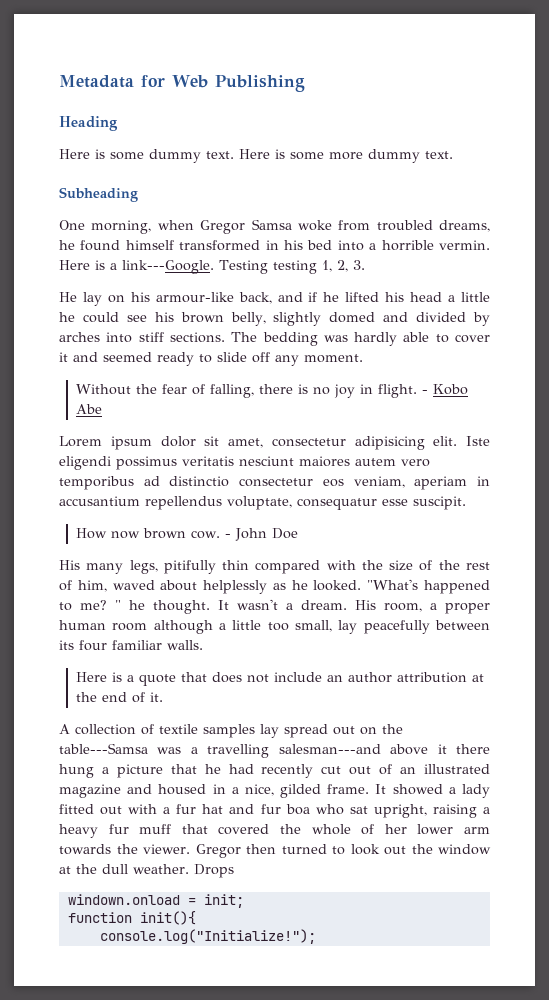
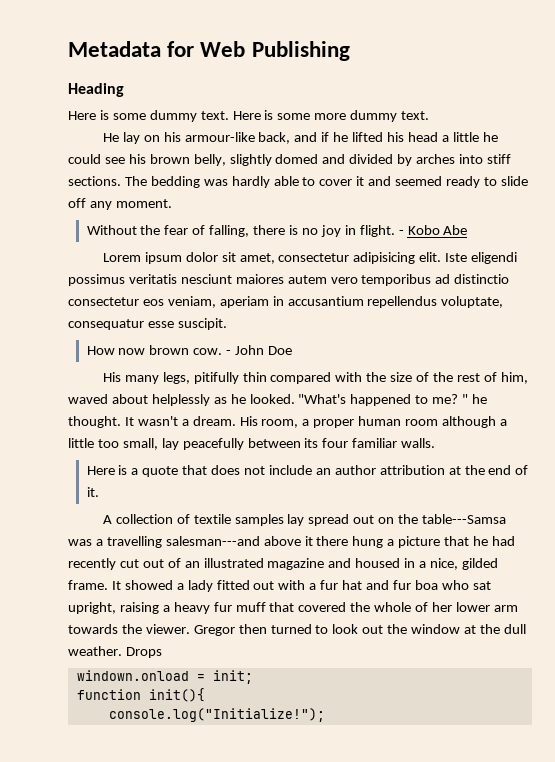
- Subheading
- One morning, when Gregor Samsa woke from troubled dreams, he found himself transformed in his bed into a horrible vermin. Here is a link---Google. Testing testing 1, 2, 3.

